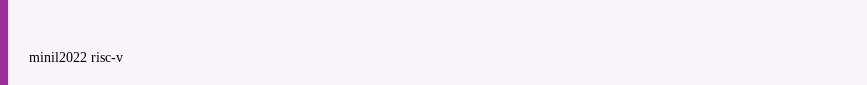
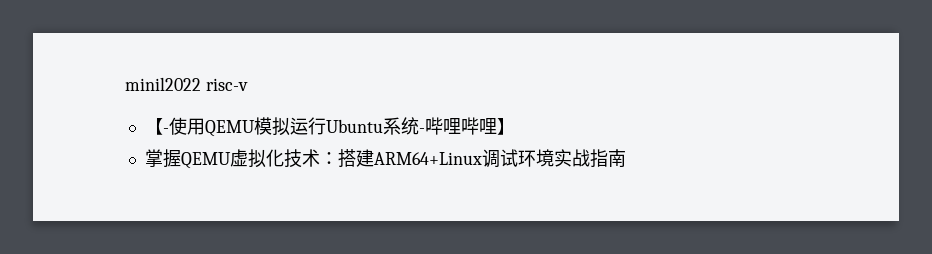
+ 【-使用QEMU模拟运行Ubuntu系统-哔哩哔哩】
+ 掌握QEMU虚拟化技术：搭建ARM64+Linux调试环境实战指南

